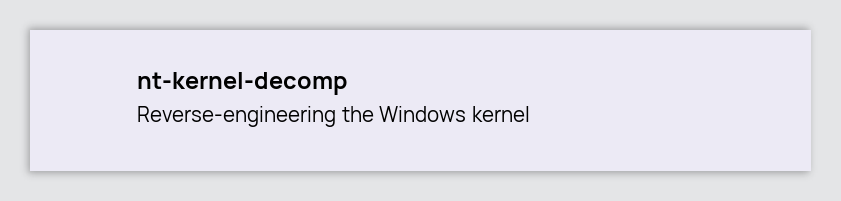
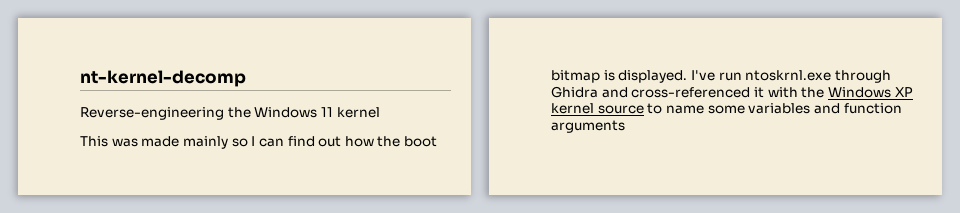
- Reverse-engineering the Windows kernel
+ Reverse-engineering the Windows 11 kernel
+ This was made mainly so I can find out how the boot bitmap is displayed. I've run ntoskrnl.exe through Ghidra and cross-referenced it with the Windows XP kernel source to name some variables and function arguments

